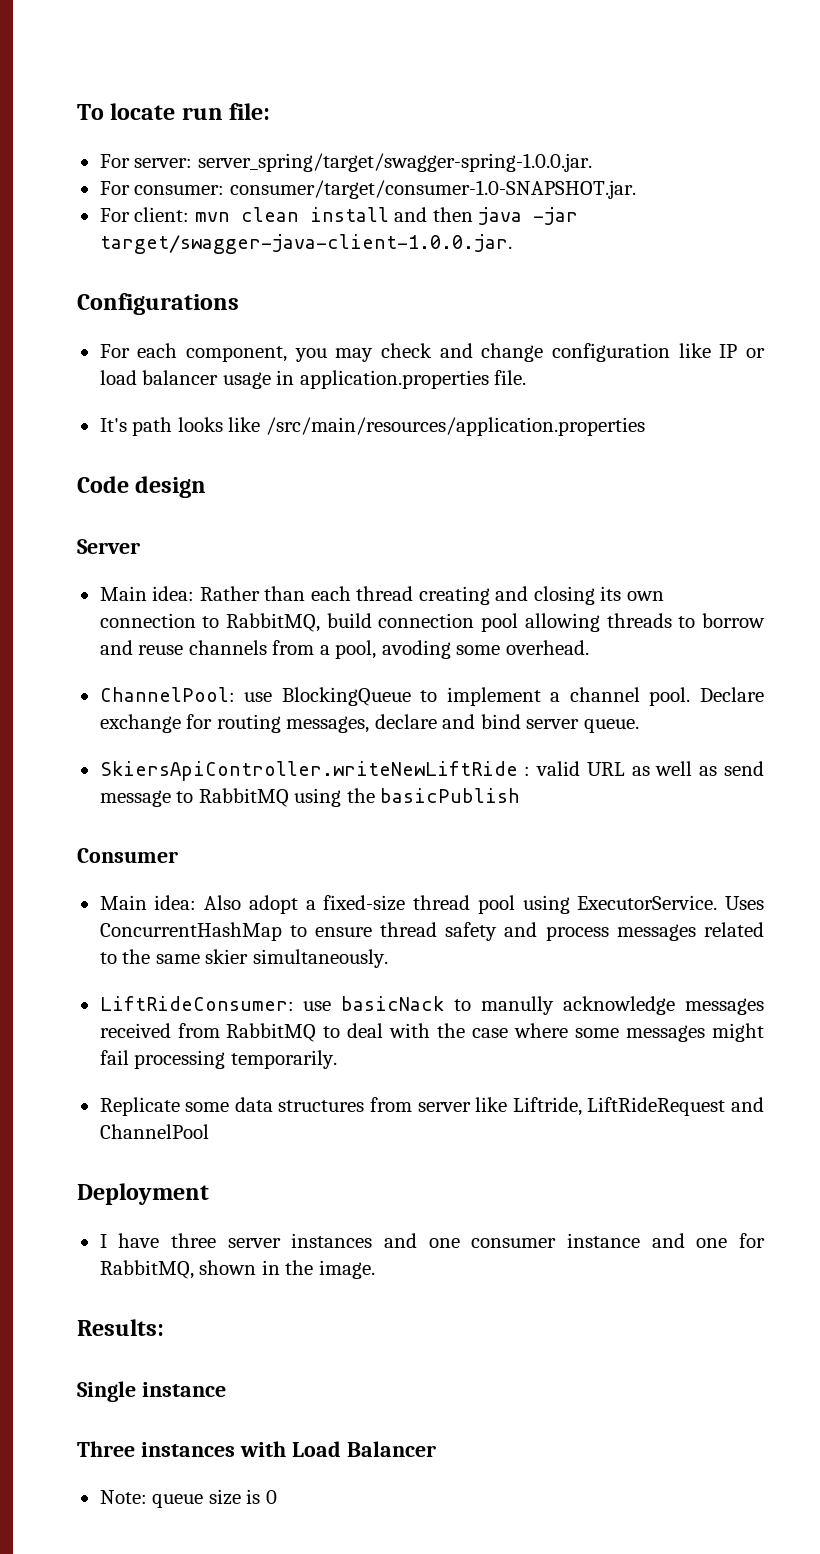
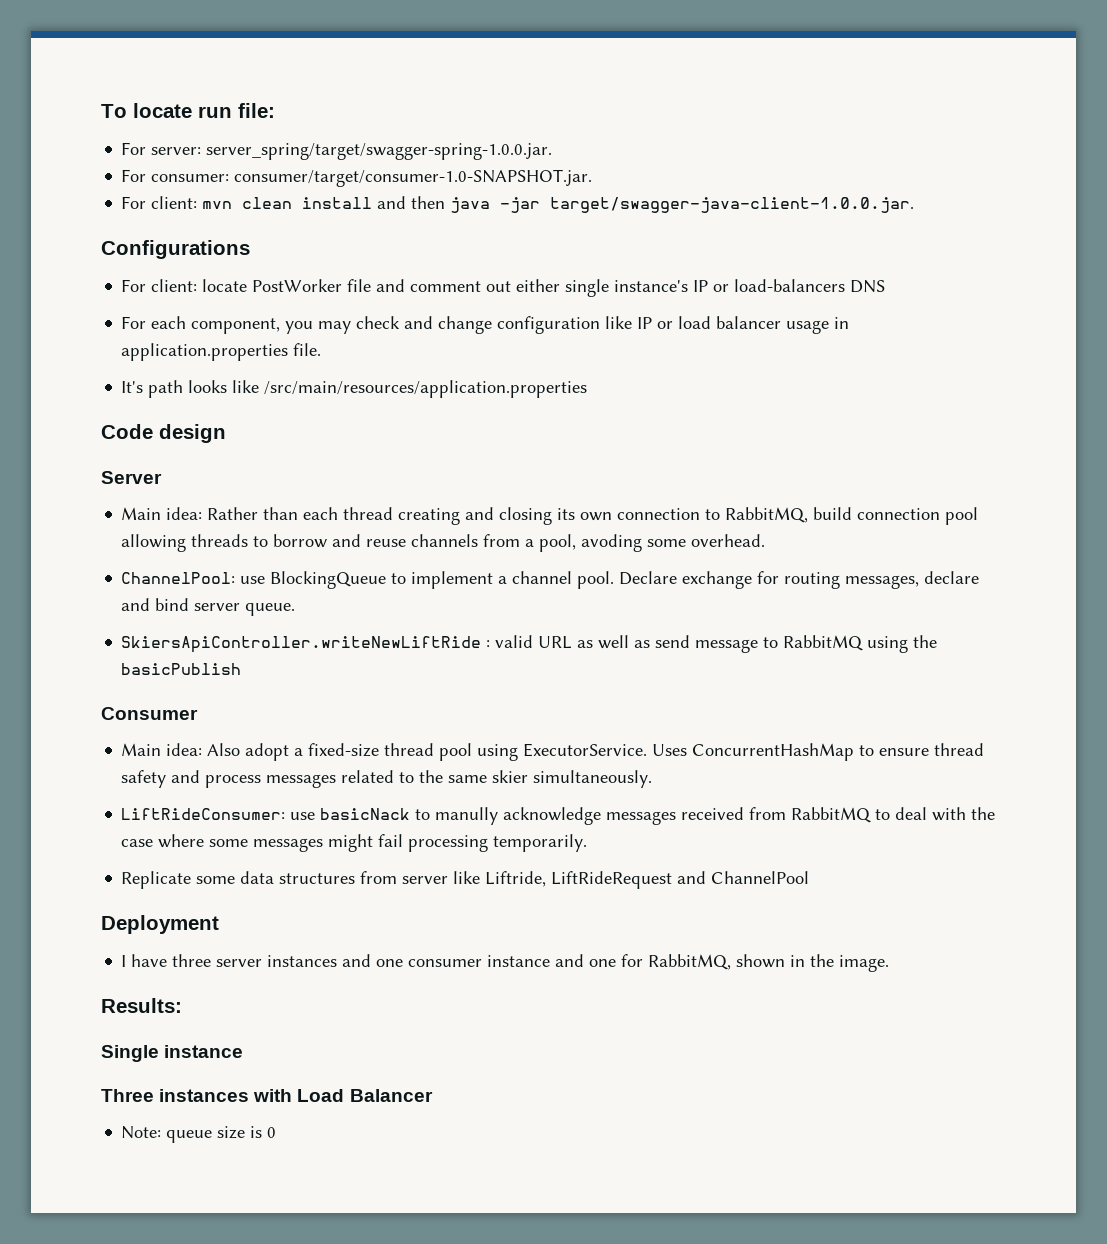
+ For client: locate PostWorker file and comment out either single instance's IP or load-balancers DNS

